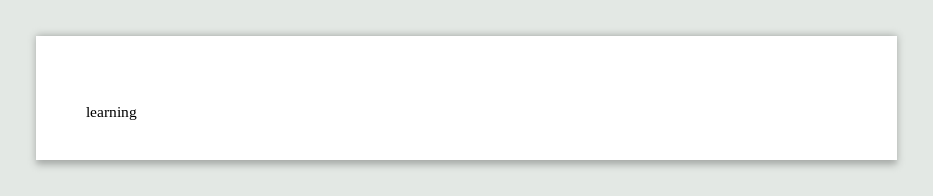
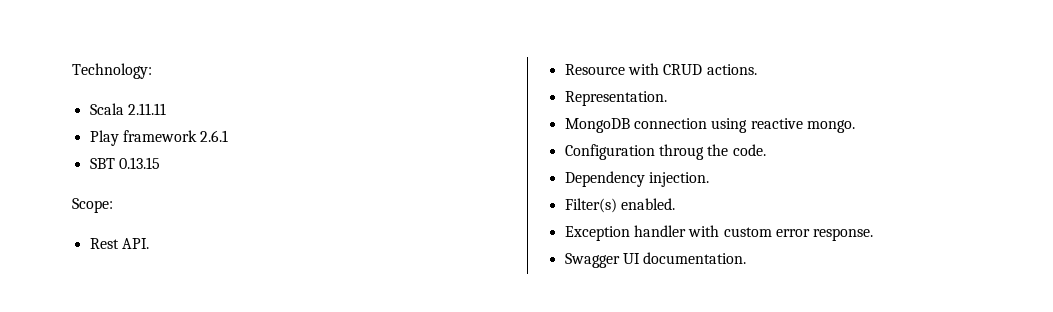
- learning
+ Technology:
+ Scala 2.11.11
+ Play framework 2.6.1
+ SBT 0.13.15
+ Scope:
+ Rest API.
+ Resource with CRUD actions.
+ Representation.
+ MongoDB connection using reactive mongo.
+ Configuration throug the code.
+ Dependency injection.
+ Filter(s) enabled.
+ Exception handler with custom error response.
+ Swagger UI documentation.

